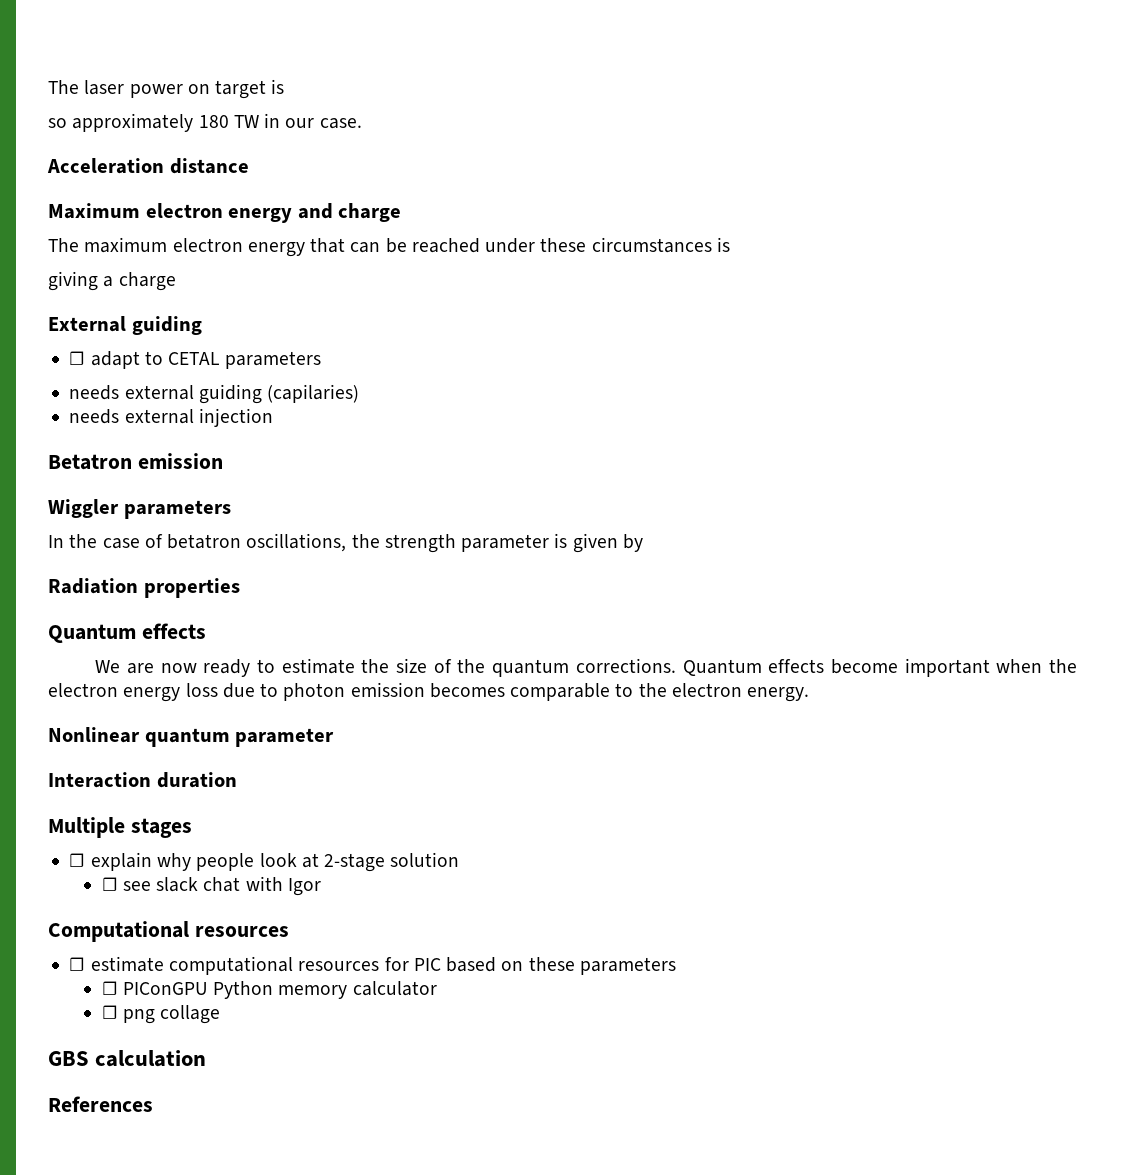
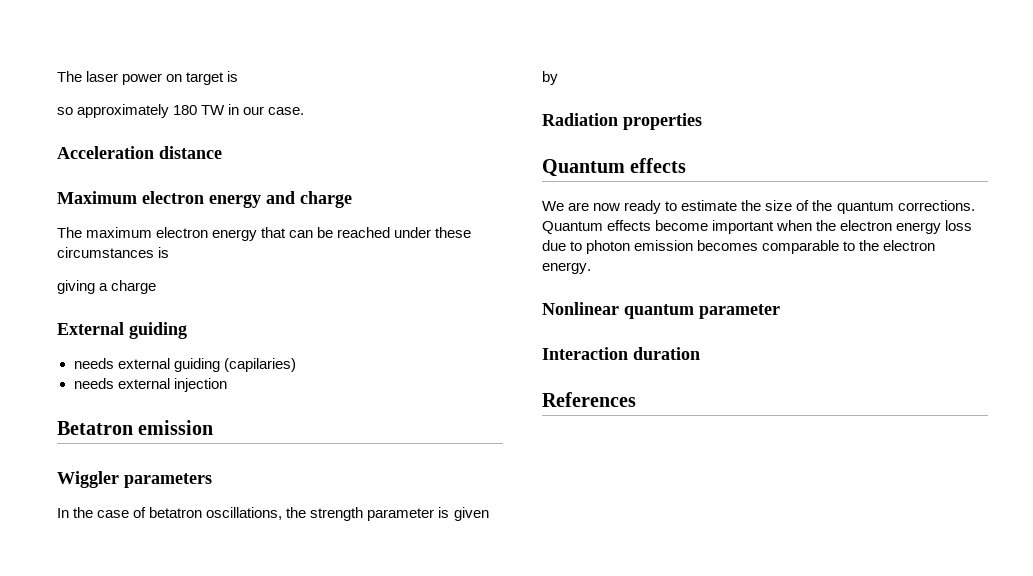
- ☐ adapt to CETAL parameters
- Multiple stages
- ☐ explain why people look at 2-stage solution
- ☐ see slack chat with Igor
- Computational resources
- ☐ estimate computational resources for PIC based on these parameters
- ☐ PIConGPU Python memory calculator
- ☐ png collage
- GBS calculation

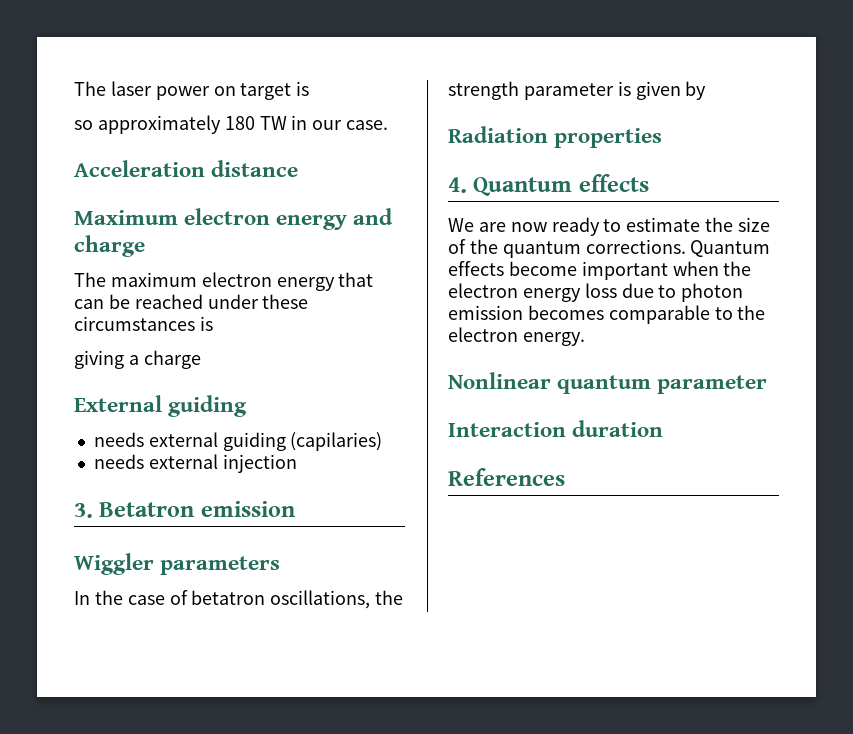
- Betatron emission
+ 3. Betatron emission
  Radiation properties
- Quantum effects
+ 4. Quantum effects

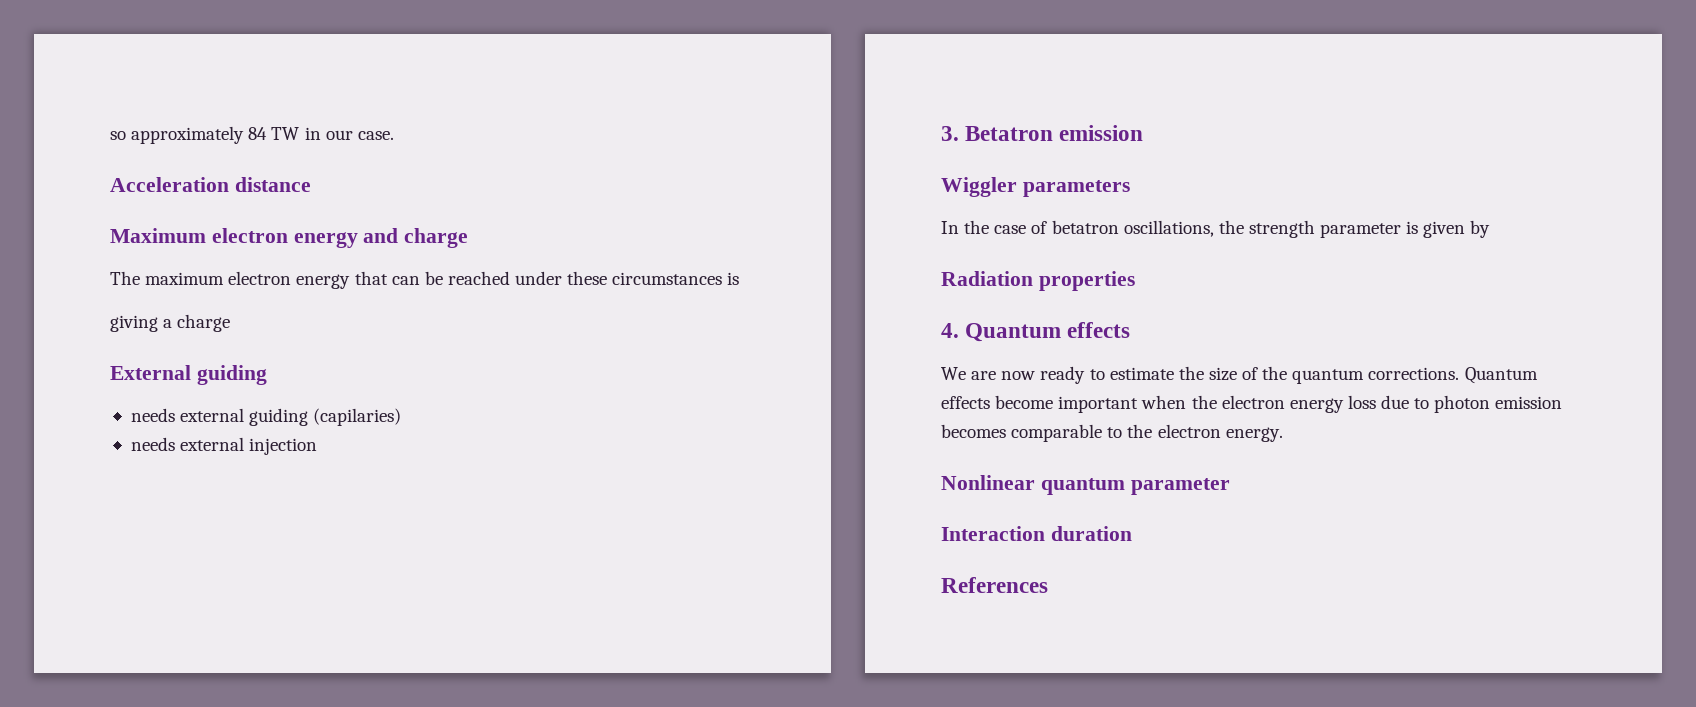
- The laser power on target is
- so approximately 180 TW in our case.
+ so approximately 84 TW in our case.

